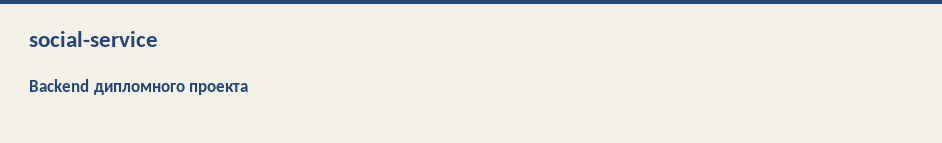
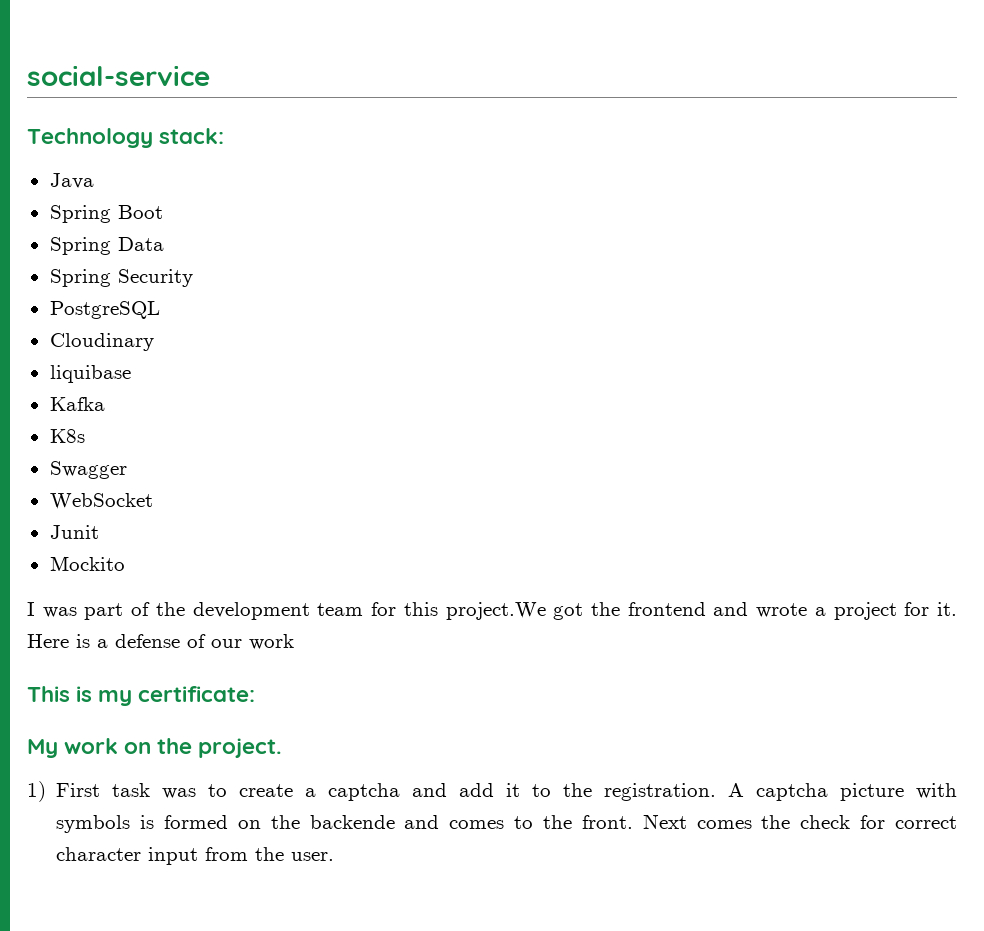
- Backend дипломного проекта
+ Technology stack:
+ Java
+ Spring Boot
+ Spring Data
+ Spring Security
+ PostgreSQL
+ Cloudinary
+ liquibase
+ Kafka
+ K8s
+ Swagger
+ WebSocket
+ Junit
+ Mockito
+ I was part of the development team for this project.We got the frontend and wrote a project for it. Here is a defense of our work
+ This is my certificate:
+ My work on the project.
+ 1) First task was to create a captcha and add it to the registration. A captcha picture with symbols is formed on the backende and comes to the front. Next comes the check for correct character input from the user.

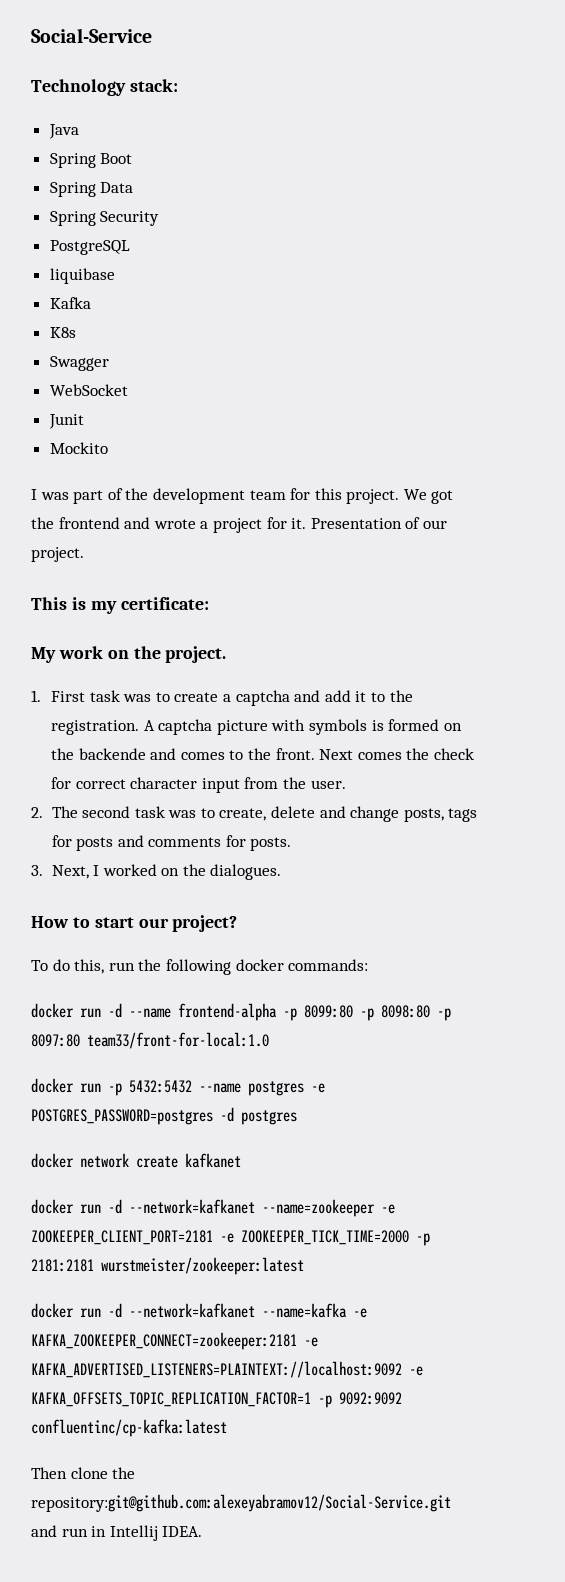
- social-service
+ Social-Service
- Cloudinary
- I was part of the development team for this project.We got the frontend and wrote a project for it.
+ I was part of the development team for this project. We got the frontend and wrote a project for it.
- Here is a defense of our work
+ Presentation of our project.
- 1) First task was to create a captcha and add it to the registration.
+ 1. First task was to create a captcha and add it to the registration.
+ 2. The second task was to create, delete and change posts, tags for posts and comments for posts.
+ 3. Next, I worked on the dialogues.
+ How to start our project?
+ To do this, run the following docker commands:
+ docker run -d --name frontend-alpha -p 8099:80 -p 8098:80 -p 8097:80 team33/front-for-local:1.0
+ docker run -p 5432:5432 --name postgres -e POSTGRES_PASSWORD=postgres -d postgres
+ docker network create kafkanet
+ docker run -d --network=kafkanet --name=zookeeper -e ZOOKEEPER_CLIENT_PORT=2181 -e ZOOKEEPER_TICK_TIME=2000 -p 2181:2181 wurstmeister/zookeeper:latest
+ docker run -d --network=kafkanet --name=kafka -e KAFKA_ZOOKEEPER_CONNECT=zookeeper:2181 -e KAFKA_ADVERTISED_LISTENERS=PLAINTEXT://localhost:9092 -e KAFKA_OFFSETS_TOPIC_REPLICATION_FACTOR=1 -p 9092:9092 confluentinc/cp-kafka:latest
+ Then clone the repository:git@github.com:alexeyabramov12/Social-Service.git and run in Intellij IDEA.

